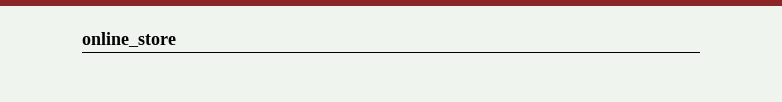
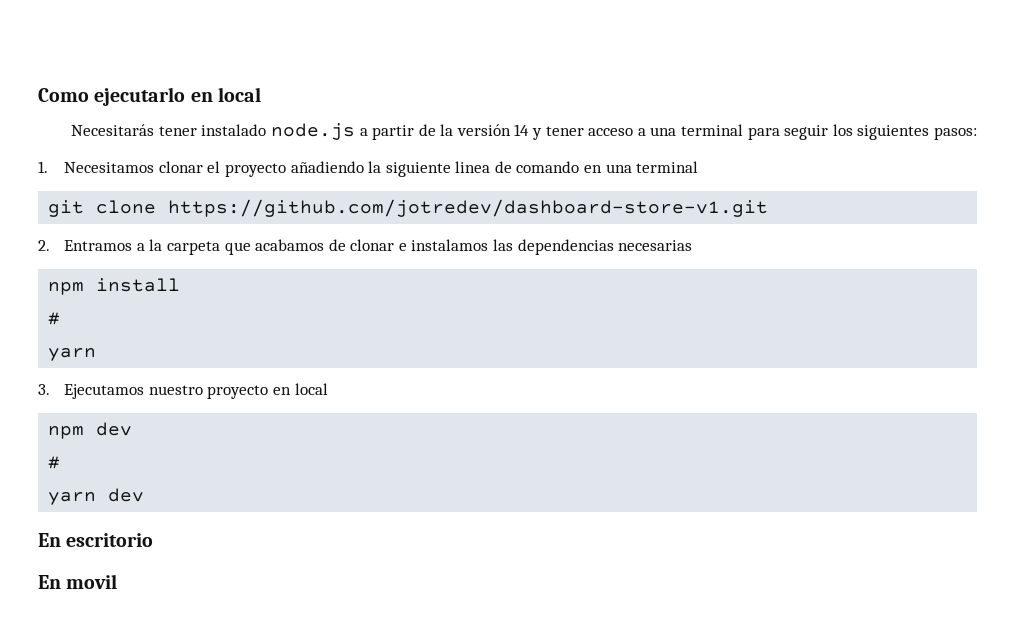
- online_store
+ Como ejecutarlo en local
+ Necesitarás tener instalado node.js a partir de la versión 14 y tener acceso a una terminal para seguir los siguientes pasos:
+ 1. Necesitamos clonar el proyecto añadiendo la siguiente linea de comando en una terminal
+ git clone https://github.com/jotredev/dashboard-store-v1.git
+ 2. Entramos a la carpeta que acabamos de clonar e instalamos las dependencias necesarias
+ npm install
+ #
+ yarn
+ 3. Ejecutamos nuestro proyecto en local
+ npm dev
+ #
+ yarn dev
+ En escritorio
+ En movil

